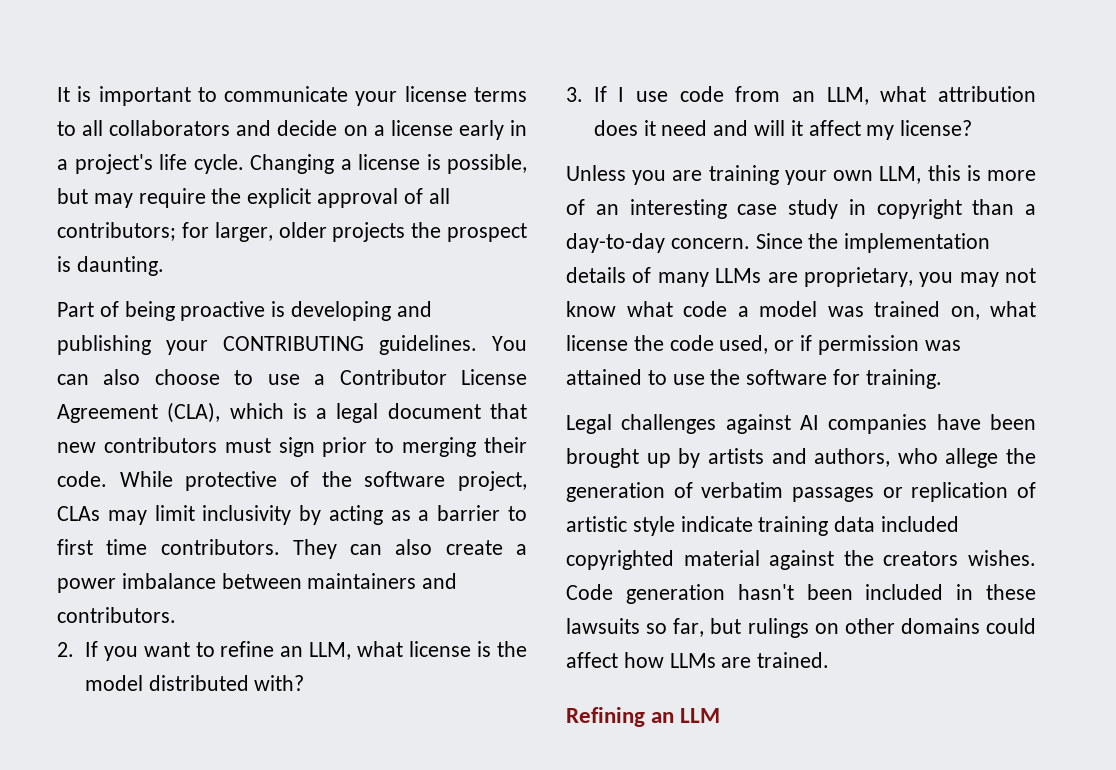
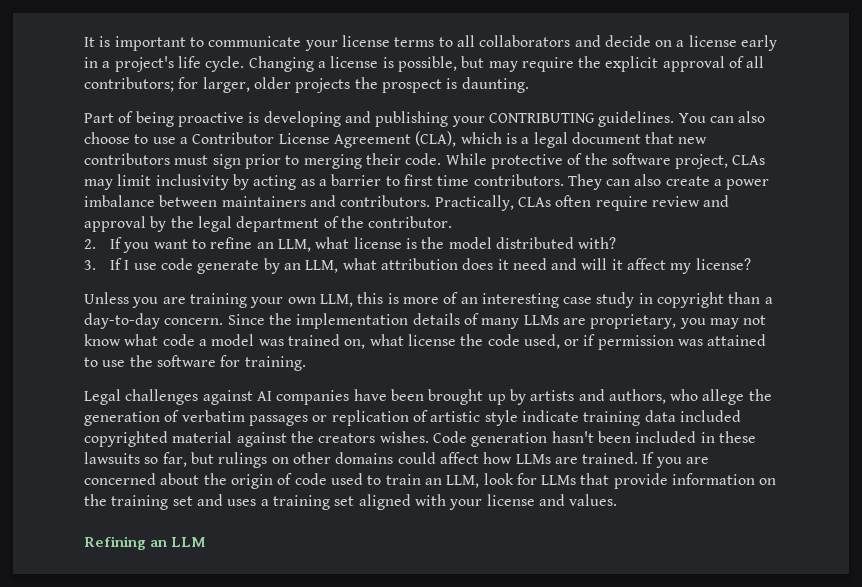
+ Practically, CLAs often require review and approval by the legal department of the contributor.
- 3. If I use code from an LLM, what attribution does it need and will it affect my license?
+ 3. If I use code generate by an LLM, what attribution does it need and will it affect my license?
+ If you are concerned about the origin of code used to train an LLM, look for LLMs that provide information on the training set and uses a training set aligned with your license and values.

